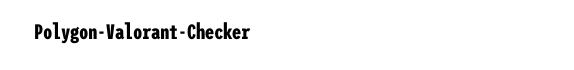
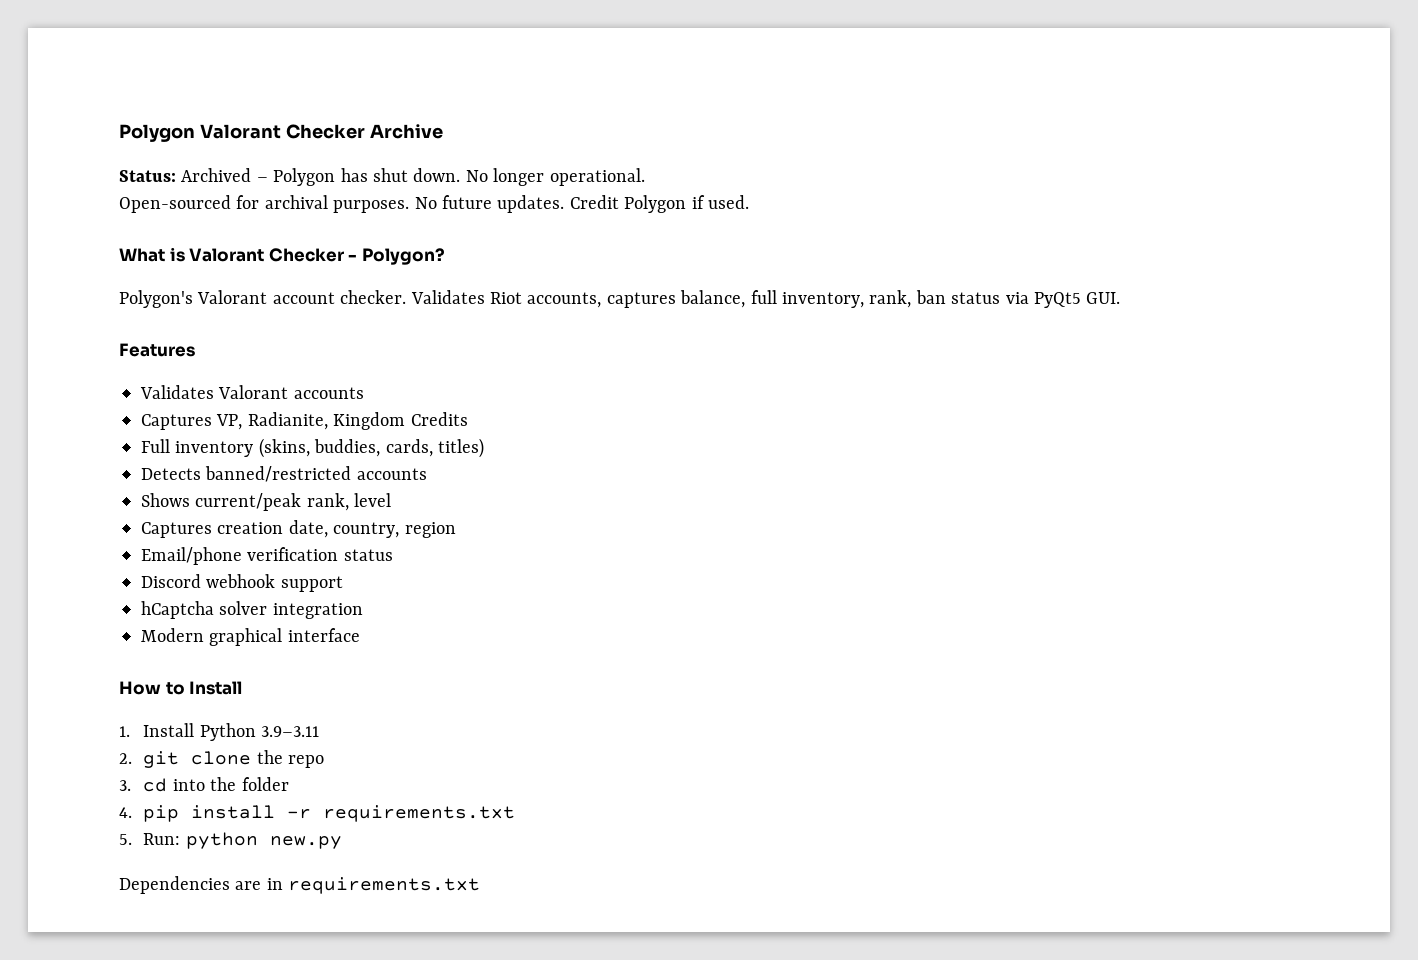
- Polygon-Valorant-Checker
+ Polygon Valorant Checker Archive
+ Status: Archived – Polygon has shut down. No longer operational.
+ Open-sourced for archival purposes. No future updates. Credit Polygon if used.
+ What is Valorant Checker - Polygon?
+ Polygon's Valorant account checker. Validates Riot accounts, captures balance, full inventory, rank, ban status via PyQt5 GUI.
+ Features
+ Validates Valorant accounts
+ Captures VP, Radianite, Kingdom Credits
+ Full inventory (skins, buddies, cards, titles)
+ Detects banned/restricted accounts
+ Shows current/peak rank, level
+ Captures creation date, country, region
+ Email/phone verification status
+ Discord webhook support
+ hCaptcha solver integration
+ Modern graphical interface
+ How to Install
+ 1. Install Python 3.9–3.11
+ 2. git clone the repo
+ 3. cd into the folder
+ 4. pip install -r requirements.txt
+ 5. Run: python new.py
+ Dependencies are in requirements.txt

